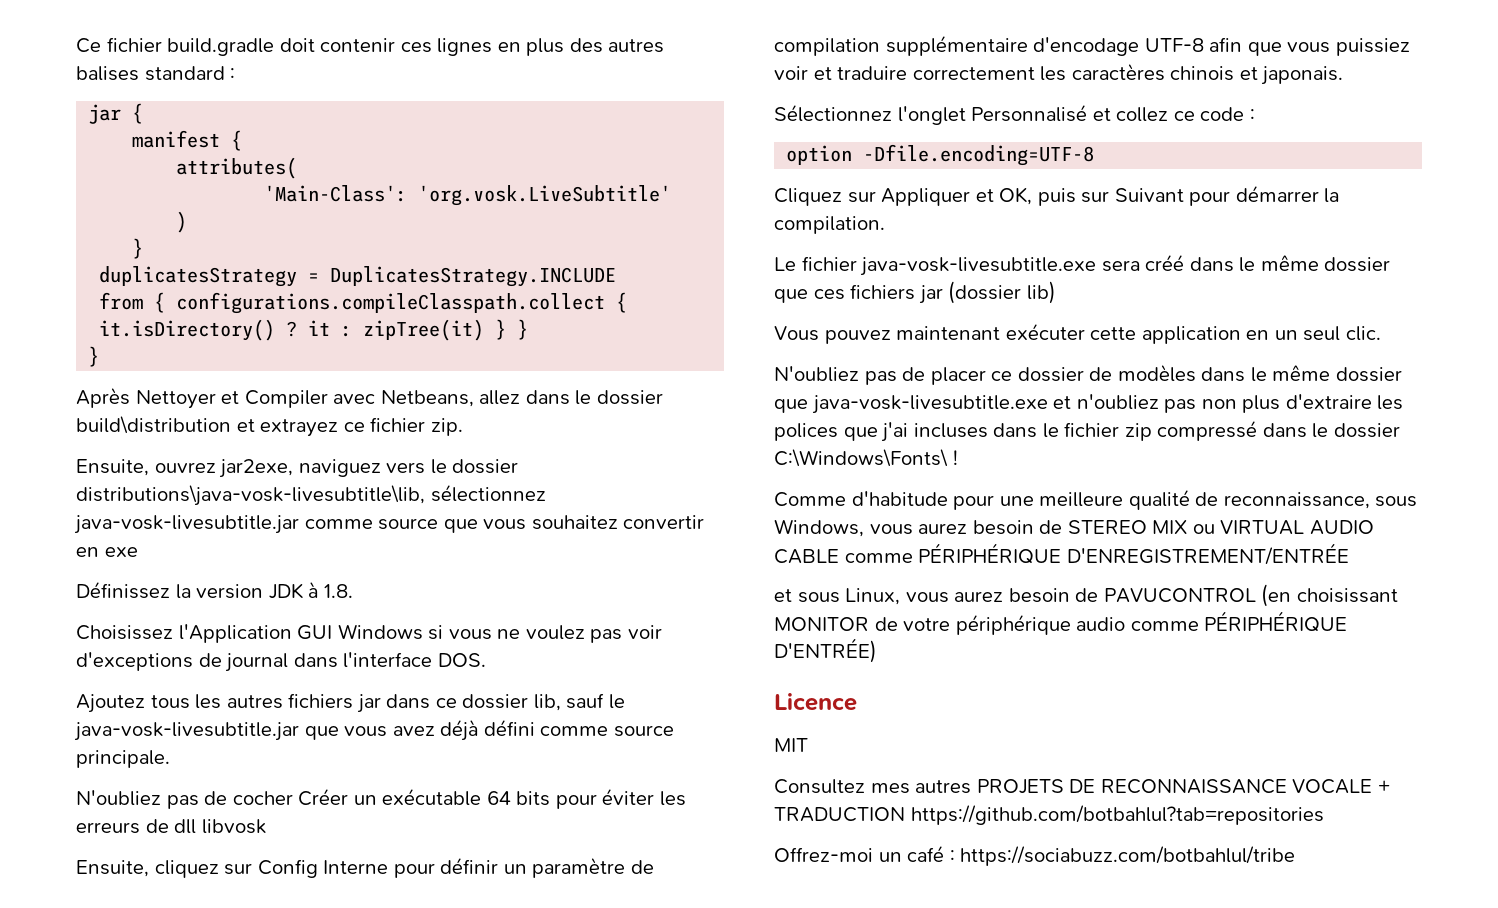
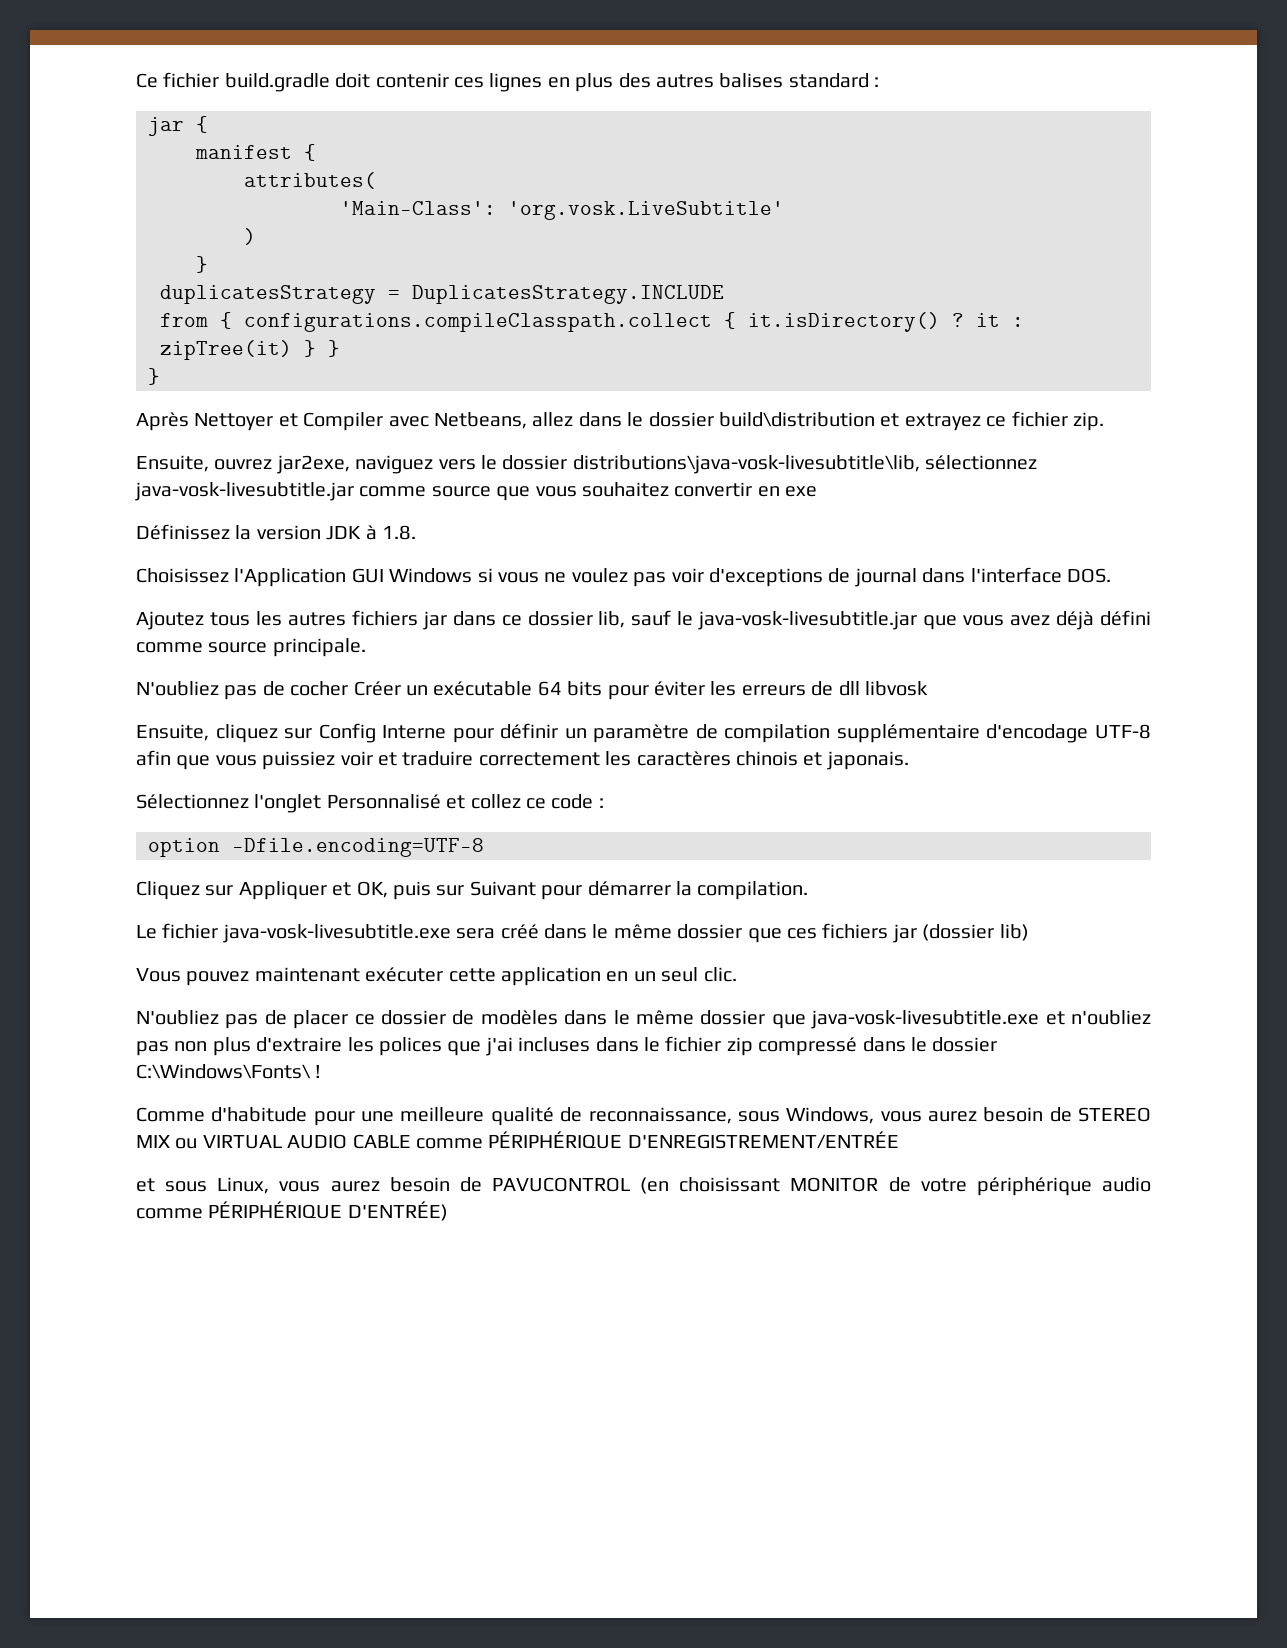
- Licence
- MIT
- Consultez mes autres PROJETS DE RECONNAISSANCE VOCALE + TRADUCTION https://github.com/botbahlul?tab=repositories
- Offrez-moi un café : https://sociabuzz.com/botbahlul/tribe

